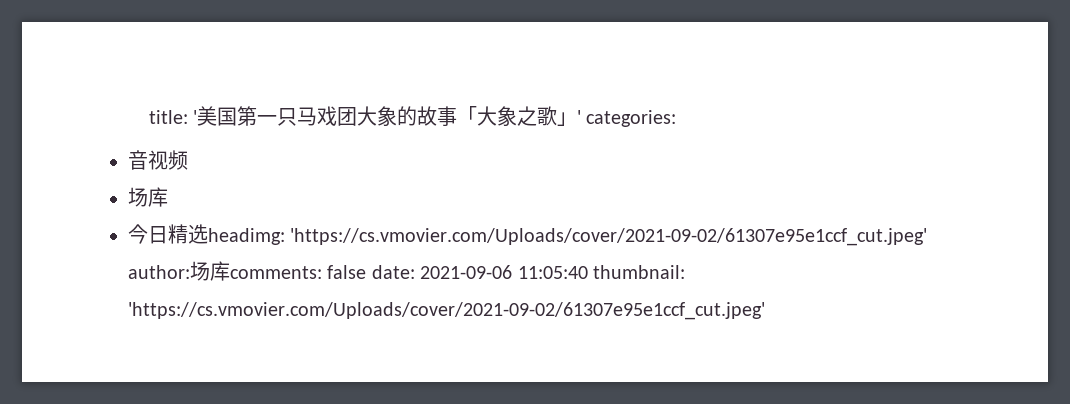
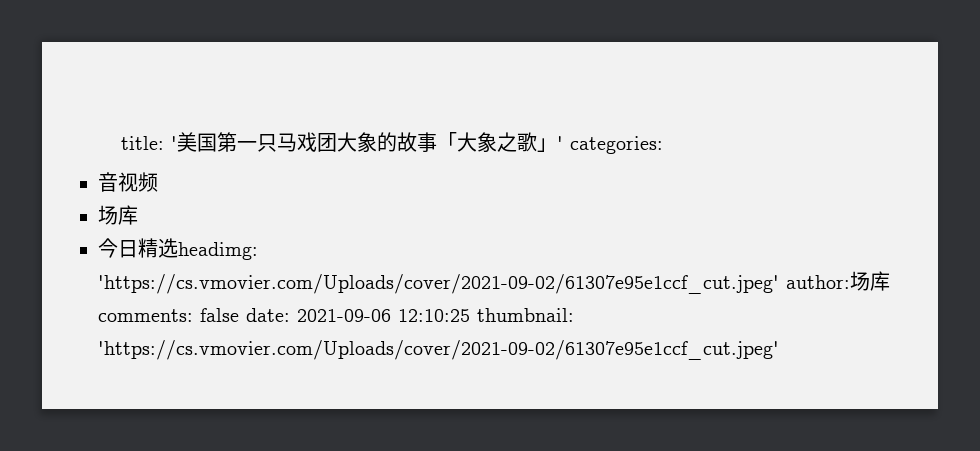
- 今日精选headimg: 'https://cs.vmovier.com/Uploads/cover/2021-09-02/61307e95e1ccf_cut.jpeg' author:场库comments: false date: 2021-09-06 11:05:40 thumbnail: 'https://cs.vmovier.com/Uploads/cover/2021-09-02/61307e95e1ccf_cut.jpeg'
+ 今日精选headimg: 'https://cs.vmovier.com/Uploads/cover/2021-09-02/61307e95e1ccf_cut.jpeg' author:场库comments: false date: 2021-09-06 12:10:25 thumbnail: 'https://cs.vmovier.com/Uploads/cover/2021-09-02/61307e95e1ccf_cut.jpeg'

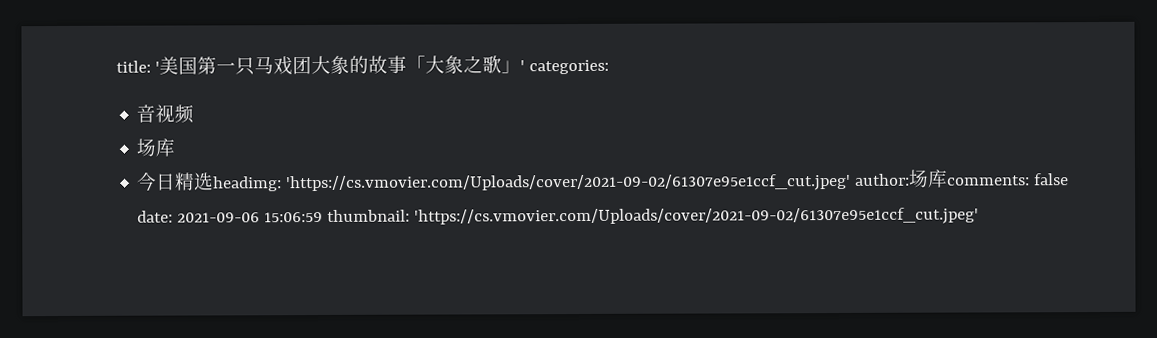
- 今日精选headimg: 'https://cs.vmovier.com/Uploads/cover/2021-09-02/61307e95e1ccf_cut.jpeg' author:场库comments: false date: 2021-09-06 12:10:25 thumbnail: 'https://cs.vmovier.com/Uploads/cover/2021-09-02/61307e95e1ccf_cut.jpeg'
+ 今日精选headimg: 'https://cs.vmovier.com/Uploads/cover/2021-09-02/61307e95e1ccf_cut.jpeg' author:场库comments: false date: 2021-09-06 15:06:59 thumbnail: 'https://cs.vmovier.com/Uploads/cover/2021-09-02/61307e95e1ccf_cut.jpeg'

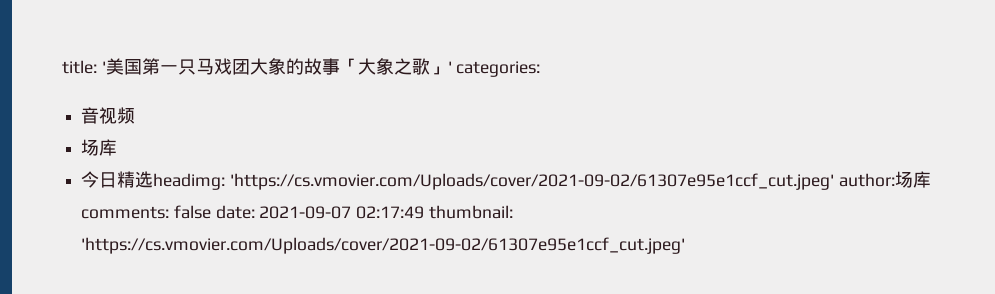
- 今日精选headimg: 'https://cs.vmovier.com/Uploads/cover/2021-09-02/61307e95e1ccf_cut.jpeg' author:场库comments: false date: 2021-09-06 15:06:59 thumbnail: 'https://cs.vmovier.com/Uploads/cover/2021-09-02/61307e95e1ccf_cut.jpeg'
+ 今日精选headimg: 'https://cs.vmovier.com/Uploads/cover/2021-09-02/61307e95e1ccf_cut.jpeg' author:场库comments: false date: 2021-09-07 02:17:49 thumbnail: 'https://cs.vmovier.com/Uploads/cover/2021-09-02/61307e95e1ccf_cut.jpeg'

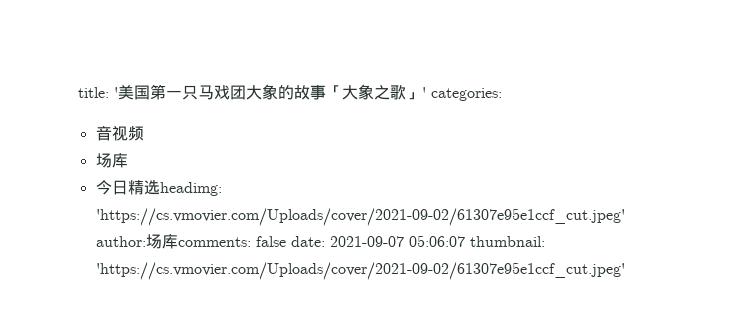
- 今日精选headimg: 'https://cs.vmovier.com/Uploads/cover/2021-09-02/61307e95e1ccf_cut.jpeg' author:场库comments: false date: 2021-09-07 02:17:49 thumbnail: 'https://cs.vmovier.com/Uploads/cover/2021-09-02/61307e95e1ccf_cut.jpeg'
+ 今日精选headimg: 'https://cs.vmovier.com/Uploads/cover/2021-09-02/61307e95e1ccf_cut.jpeg' author:场库comments: false date: 2021-09-07 05:06:07 thumbnail: 'https://cs.vmovier.com/Uploads/cover/2021-09-02/61307e95e1ccf_cut.jpeg'

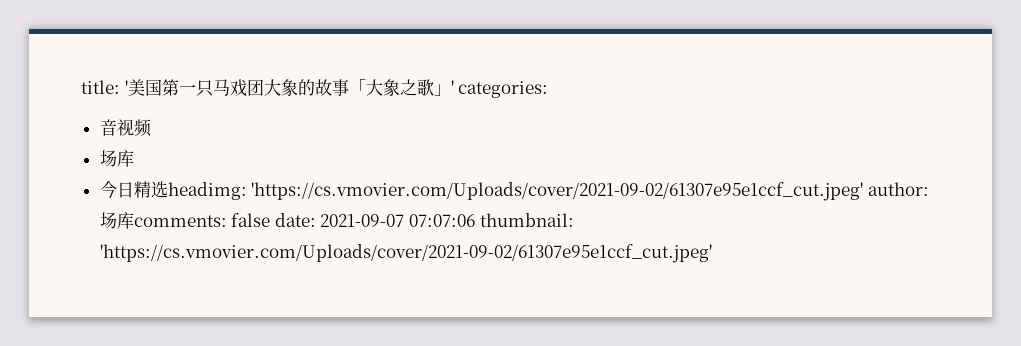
- 今日精选headimg: 'https://cs.vmovier.com/Uploads/cover/2021-09-02/61307e95e1ccf_cut.jpeg' author:场库comments: false date: 2021-09-07 05:06:07 thumbnail: 'https://cs.vmovier.com/Uploads/cover/2021-09-02/61307e95e1ccf_cut.jpeg'
+ 今日精选headimg: 'https://cs.vmovier.com/Uploads/cover/2021-09-02/61307e95e1ccf_cut.jpeg' author:场库comments: false date: 2021-09-07 07:07:06 thumbnail: 'https://cs.vmovier.com/Uploads/cover/2021-09-02/61307e95e1ccf_cut.jpeg'

